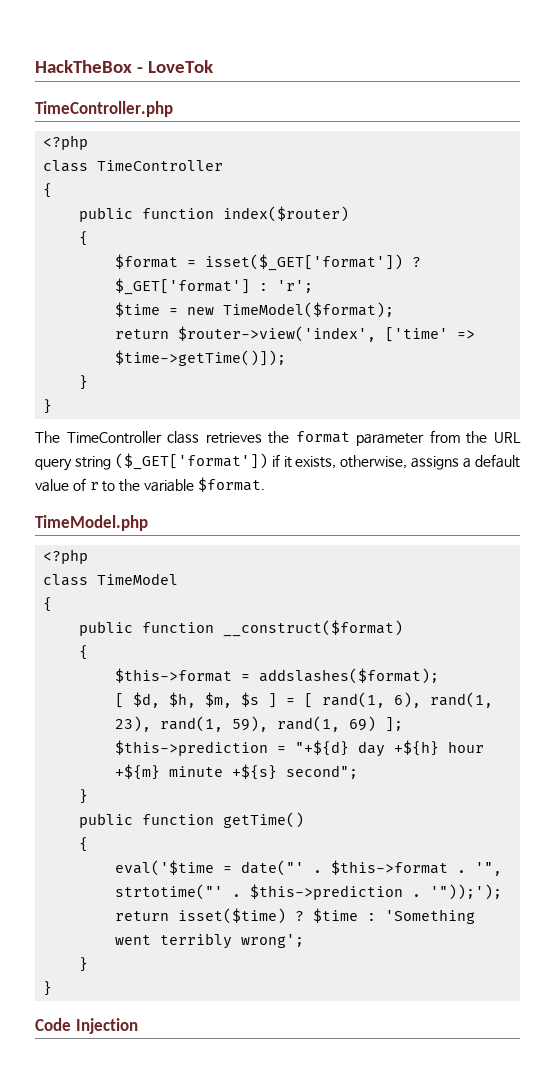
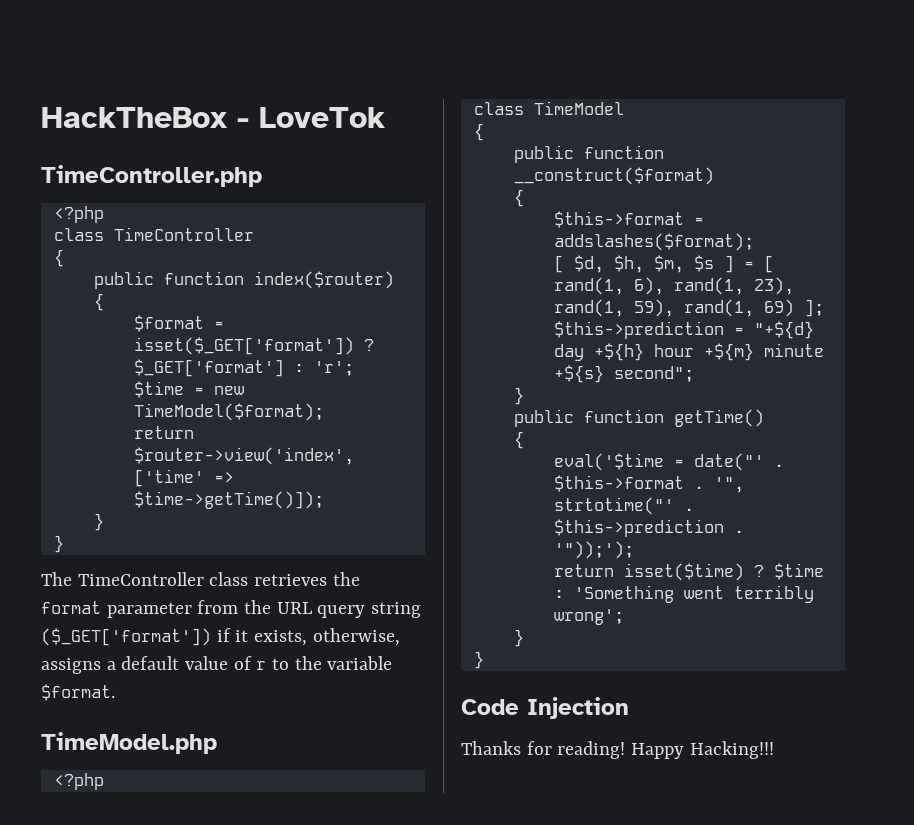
+ Thanks for reading! Happy Hacking!!!

